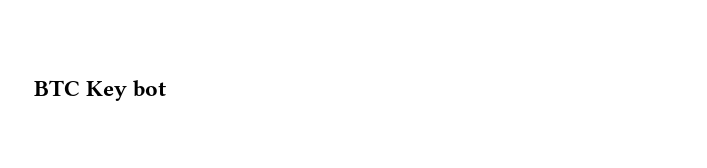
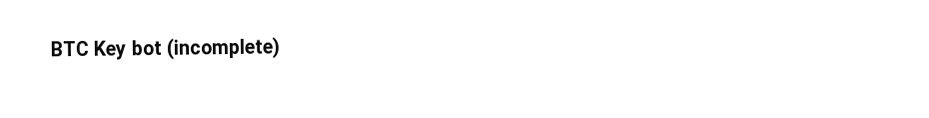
- BTC Key bot
+ BTC Key bot (incomplete)

